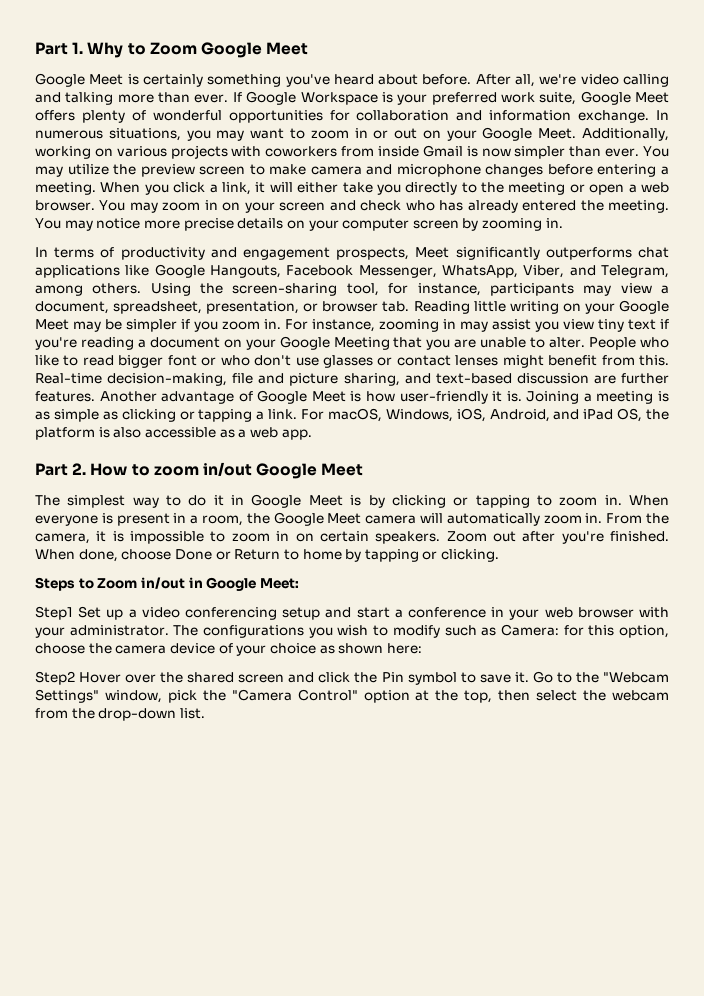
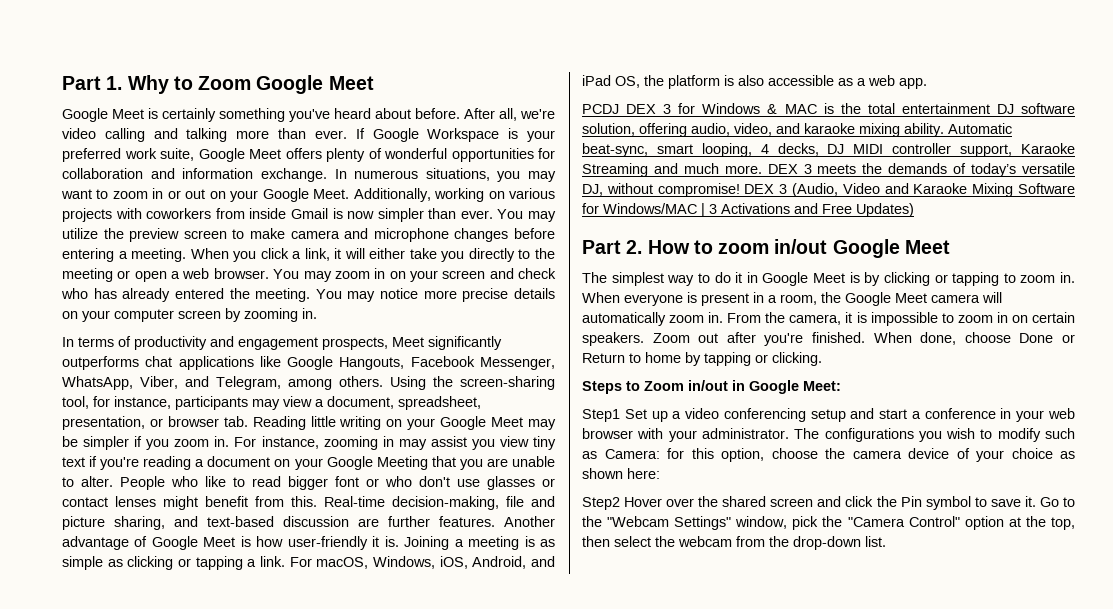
+ PCDJ DEX 3 for Windows & MAC is the total entertainment DJ software solution, offering audio, video, and karaoke mixing ability. Automatic beat-sync, smart looping, 4 decks, DJ MIDI controller support, Karaoke Streaming and much more. DEX 3 meets the demands of today’s versatile DJ, without compromise! DEX 3 (Audio, Video and Karaoke Mixing Software for Windows/MAC | 3 Activations and Free Updates)

